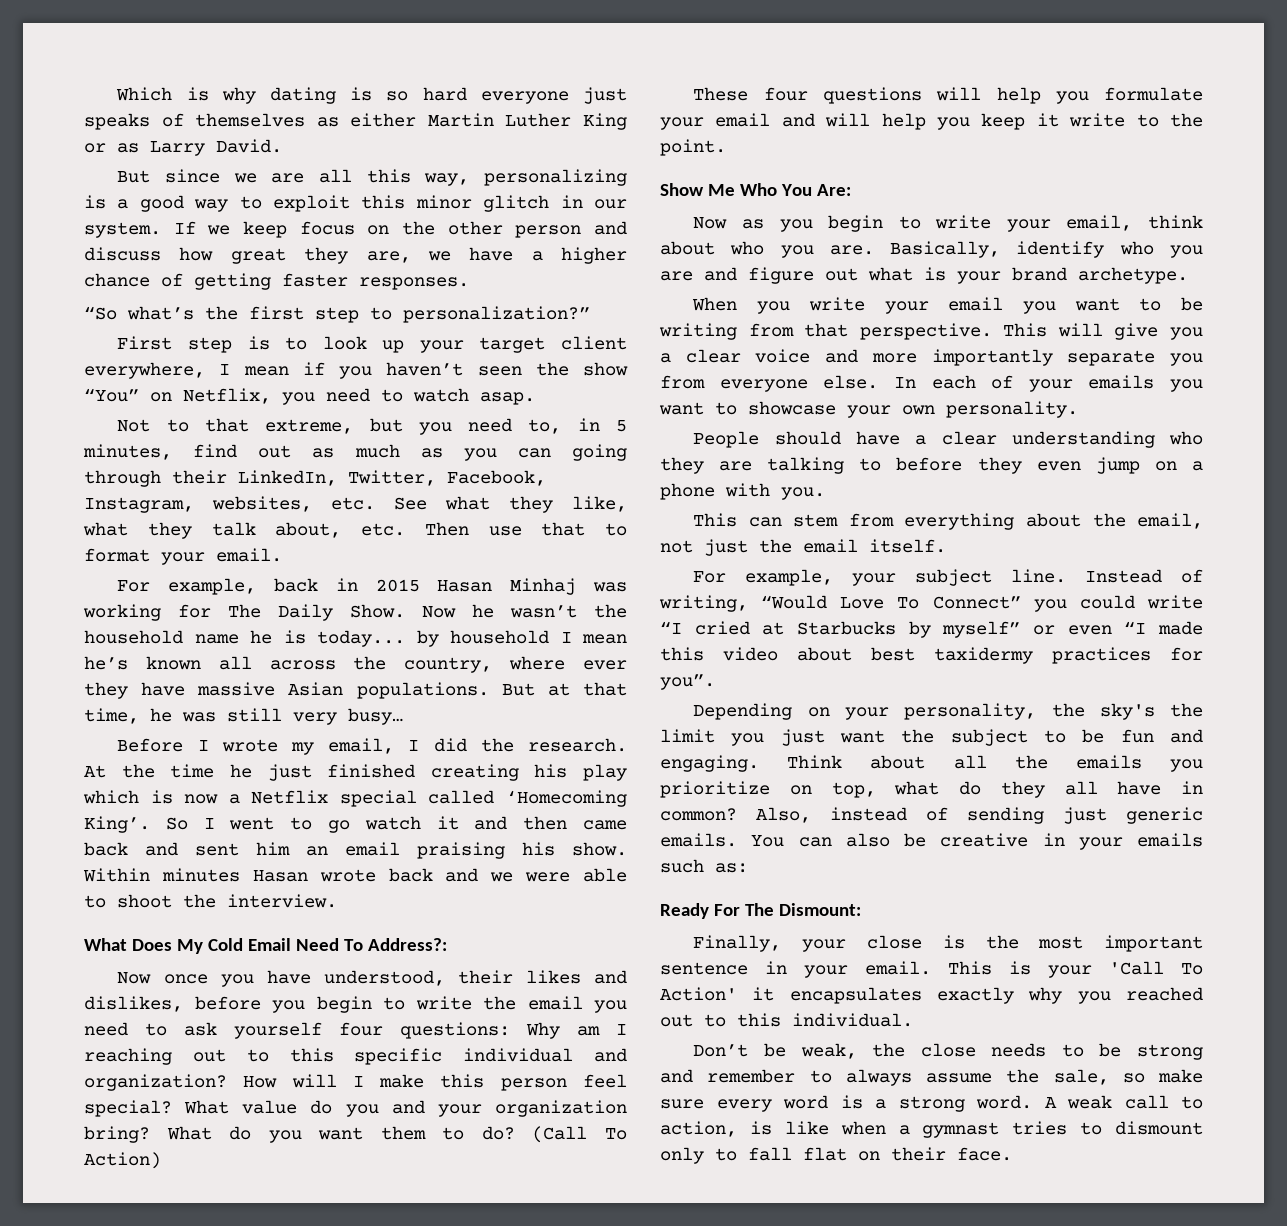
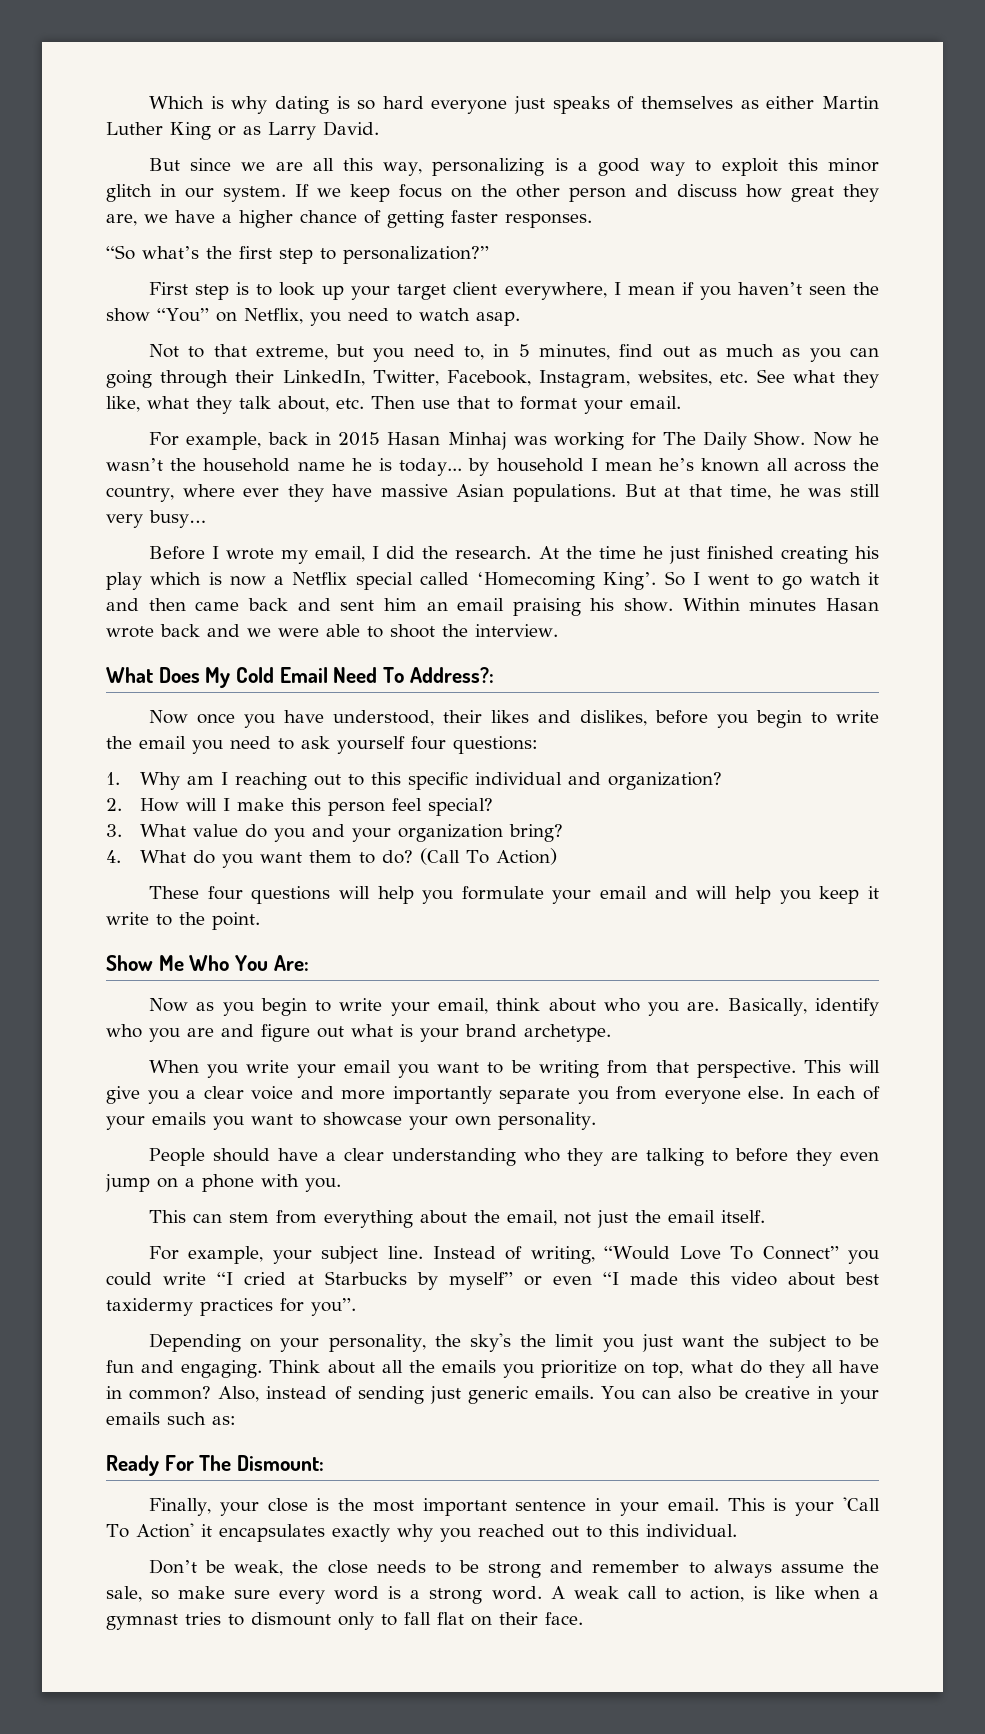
- Now once you have understood, their likes and dislikes, before you begin to write the email you need to ask yourself four questions: Why am I reaching out to this specific individual and organization? How will I make this person feel special? What value do you and your organization bring? What do you want them to do?
+ Now once you have understood, their likes and dislikes, before you begin to write the email you need to ask yourself four questions:
+ 1. Why am I reaching out to this specific individual and organization?
+ 2. How will I make this person feel special?
+ 3. What value do you and your organization bring?
+ 4. What do you want them to do?

